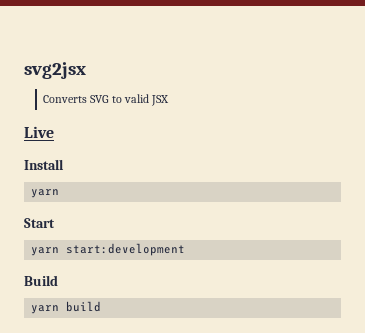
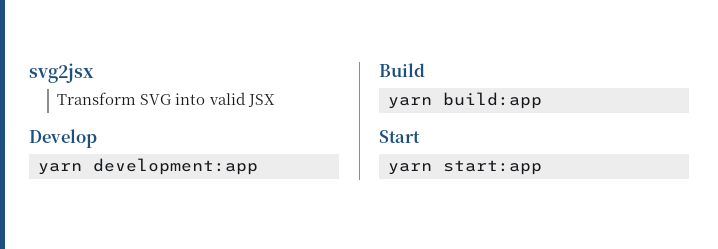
- Converts SVG to valid JSX
+ Transform SVG into valid JSX
- Live
- Install
- yarn
+ Develop
+ yarn development:app
+ Build
+ yarn build:app
  Start
- yarn start:development
- Build
- yarn build
+ yarn start:app

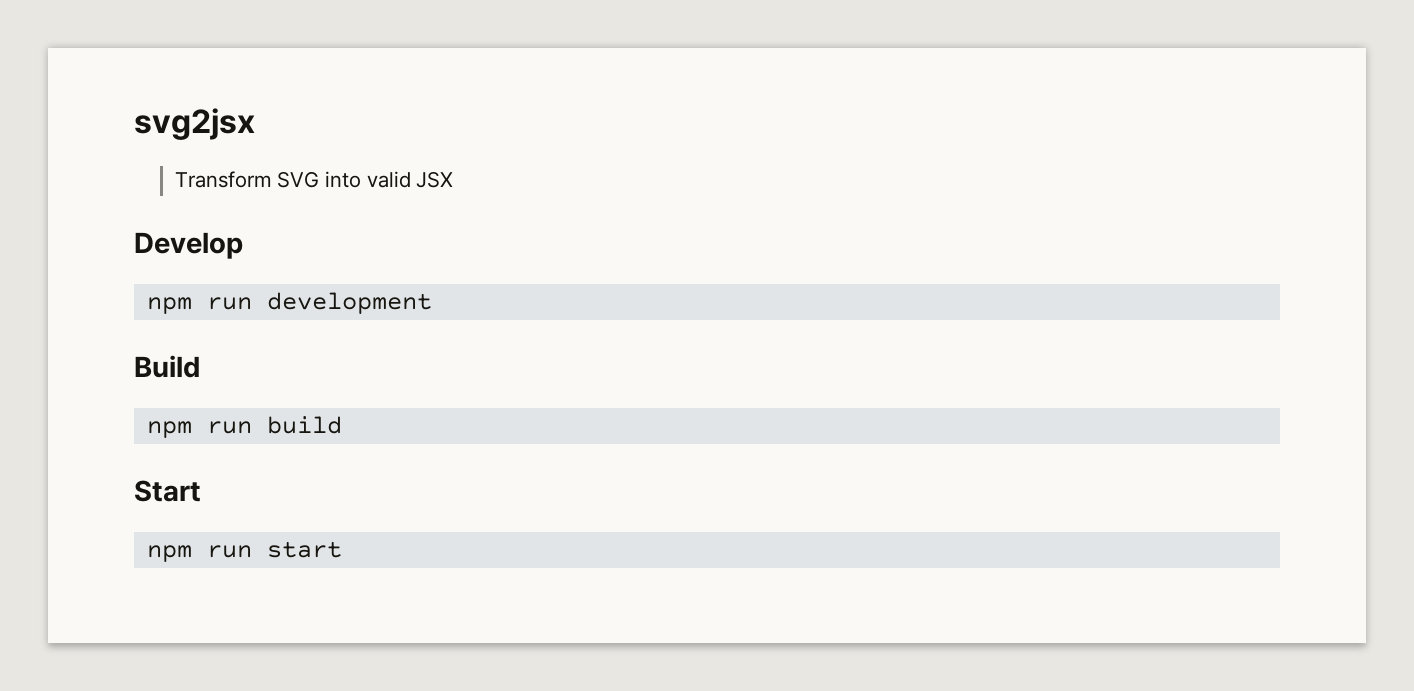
- yarn development:app
+ npm run development
  Build
- yarn build:app
+ npm run build
  Start
- yarn start:app
+ npm run start

